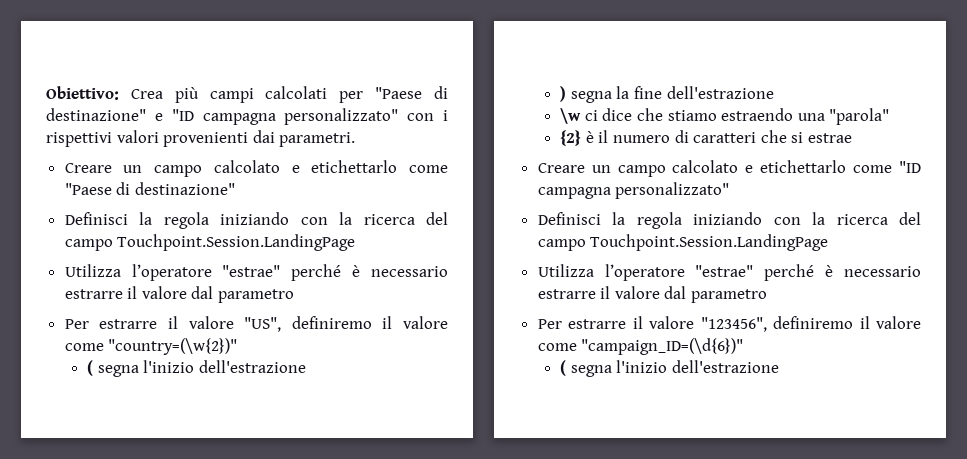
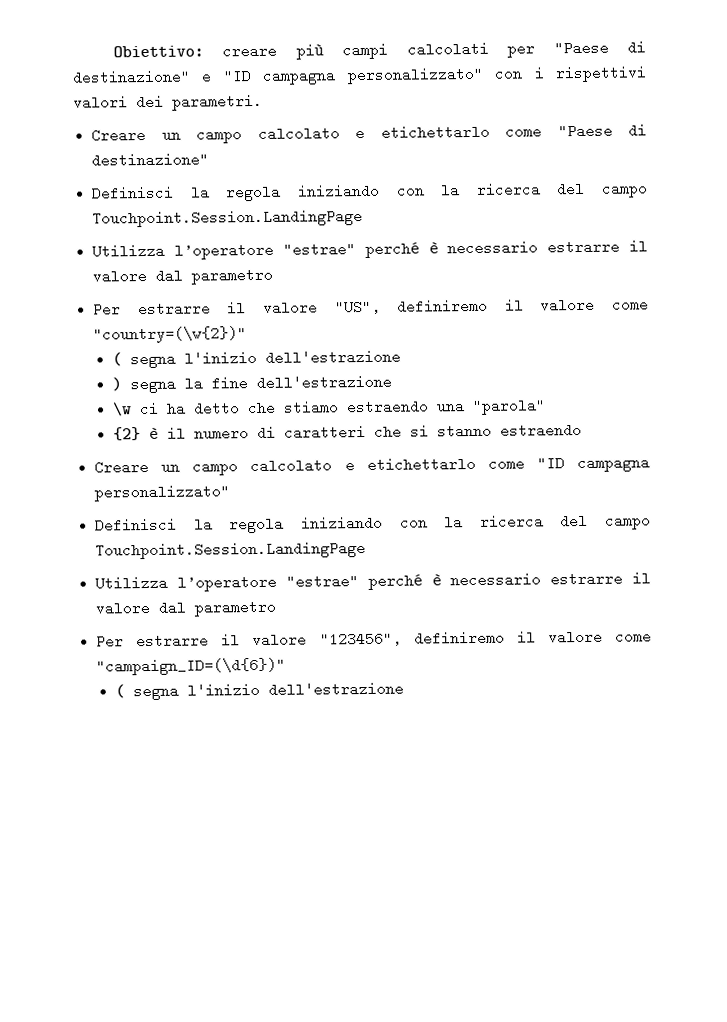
- Obiettivo: Crea più campi calcolati per "Paese di destinazione" e "ID campagna personalizzato" con i rispettivi valori provenienti dai parametri.
+ Obiettivo: creare più campi calcolati per "Paese di destinazione" e "ID campagna personalizzato" con i rispettivi valori dei parametri.
- \w ci dice che stiamo estraendo una "parola"
+ \w ci ha detto che stiamo estraendo una "parola"
- {2} è il numero di caratteri che si estrae
+ {2} è il numero di caratteri che si stanno estraendo

